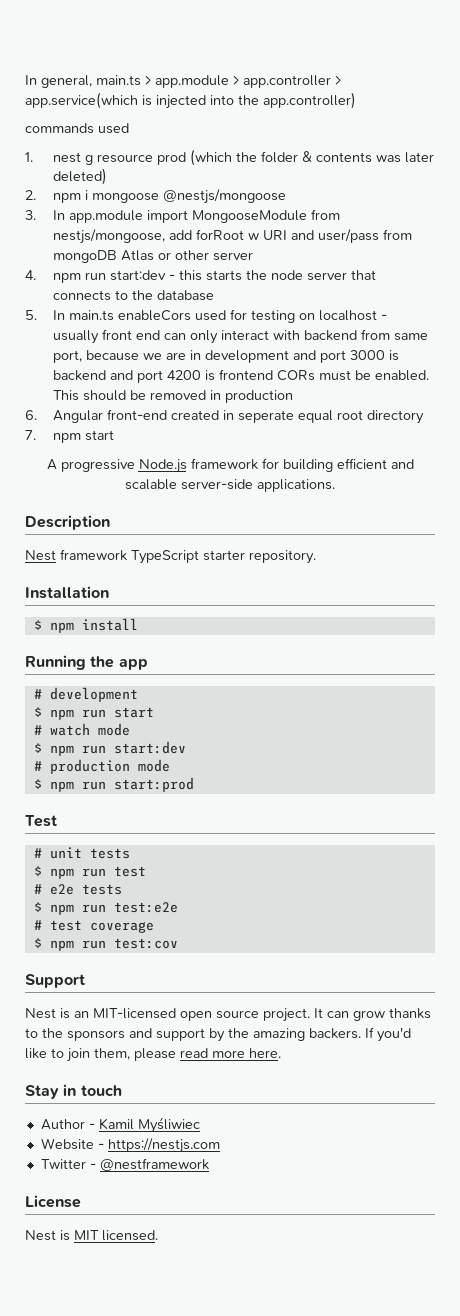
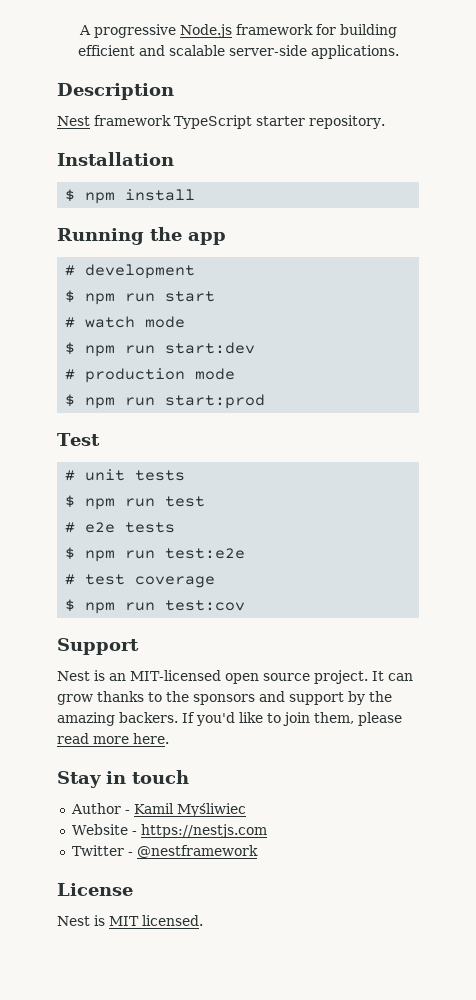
- In general, main.ts > app.module > app.controller > app.service(which is injected into the app.controller)
- commands used
- 1. nest g resource prod (which the folder & contents was later deleted)
- 2. npm i mongoose @nestjs/mongoose
- 3. In app.module import MongooseModule from nestjs/mongoose, add forRoot w URI and user/pass from mongoDB Atlas or other server
- 4. npm run start:dev - this starts the node server that connects to the database
- 5. In main.ts enableCors used for testing on localhost - usually front end can only interact with backend from same port, because we are in development and port 3000 is backend and port 4200 is frontend CORs must be enabled. This should be removed in production
- 6. Angular front-end created in seperate equal root directory
- 7. npm start

